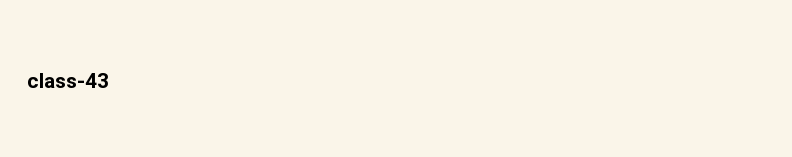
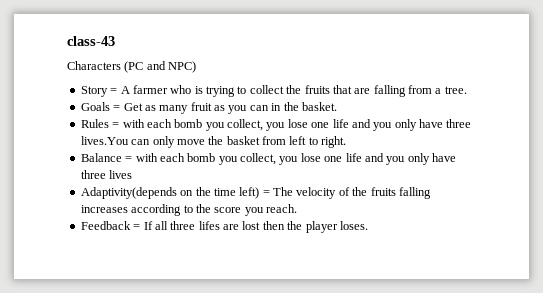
+ Characters (PC and NPC)
+ Story = A farmer who is trying to collect the fruits that are falling from a tree.
+ Goals = Get as many fruit as you can in the basket.
+ Rules = with each bomb you collect, you lose one life and you only have three lives.You can only move the basket from left to right.
+ Balance = with each bomb you collect, you lose one life and you only have three lives
+ Adaptivity(depends on the time left) = The velocity of the fruits falling increases according to the score you reach.
+ Feedback = If all three lifes are lost then the player loses.

